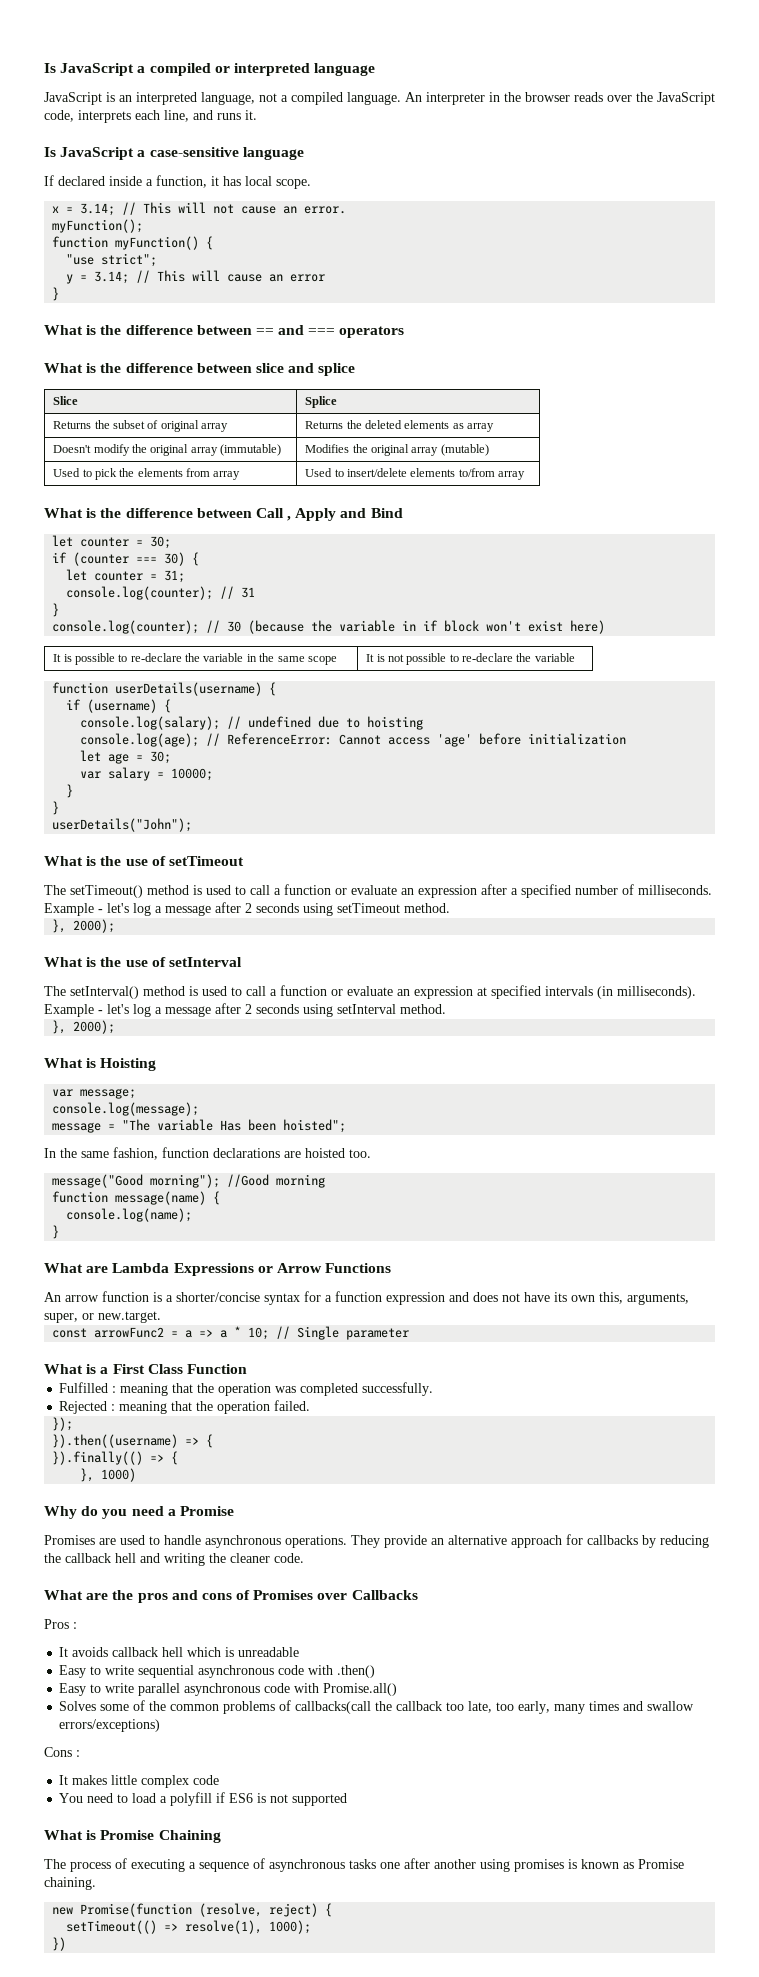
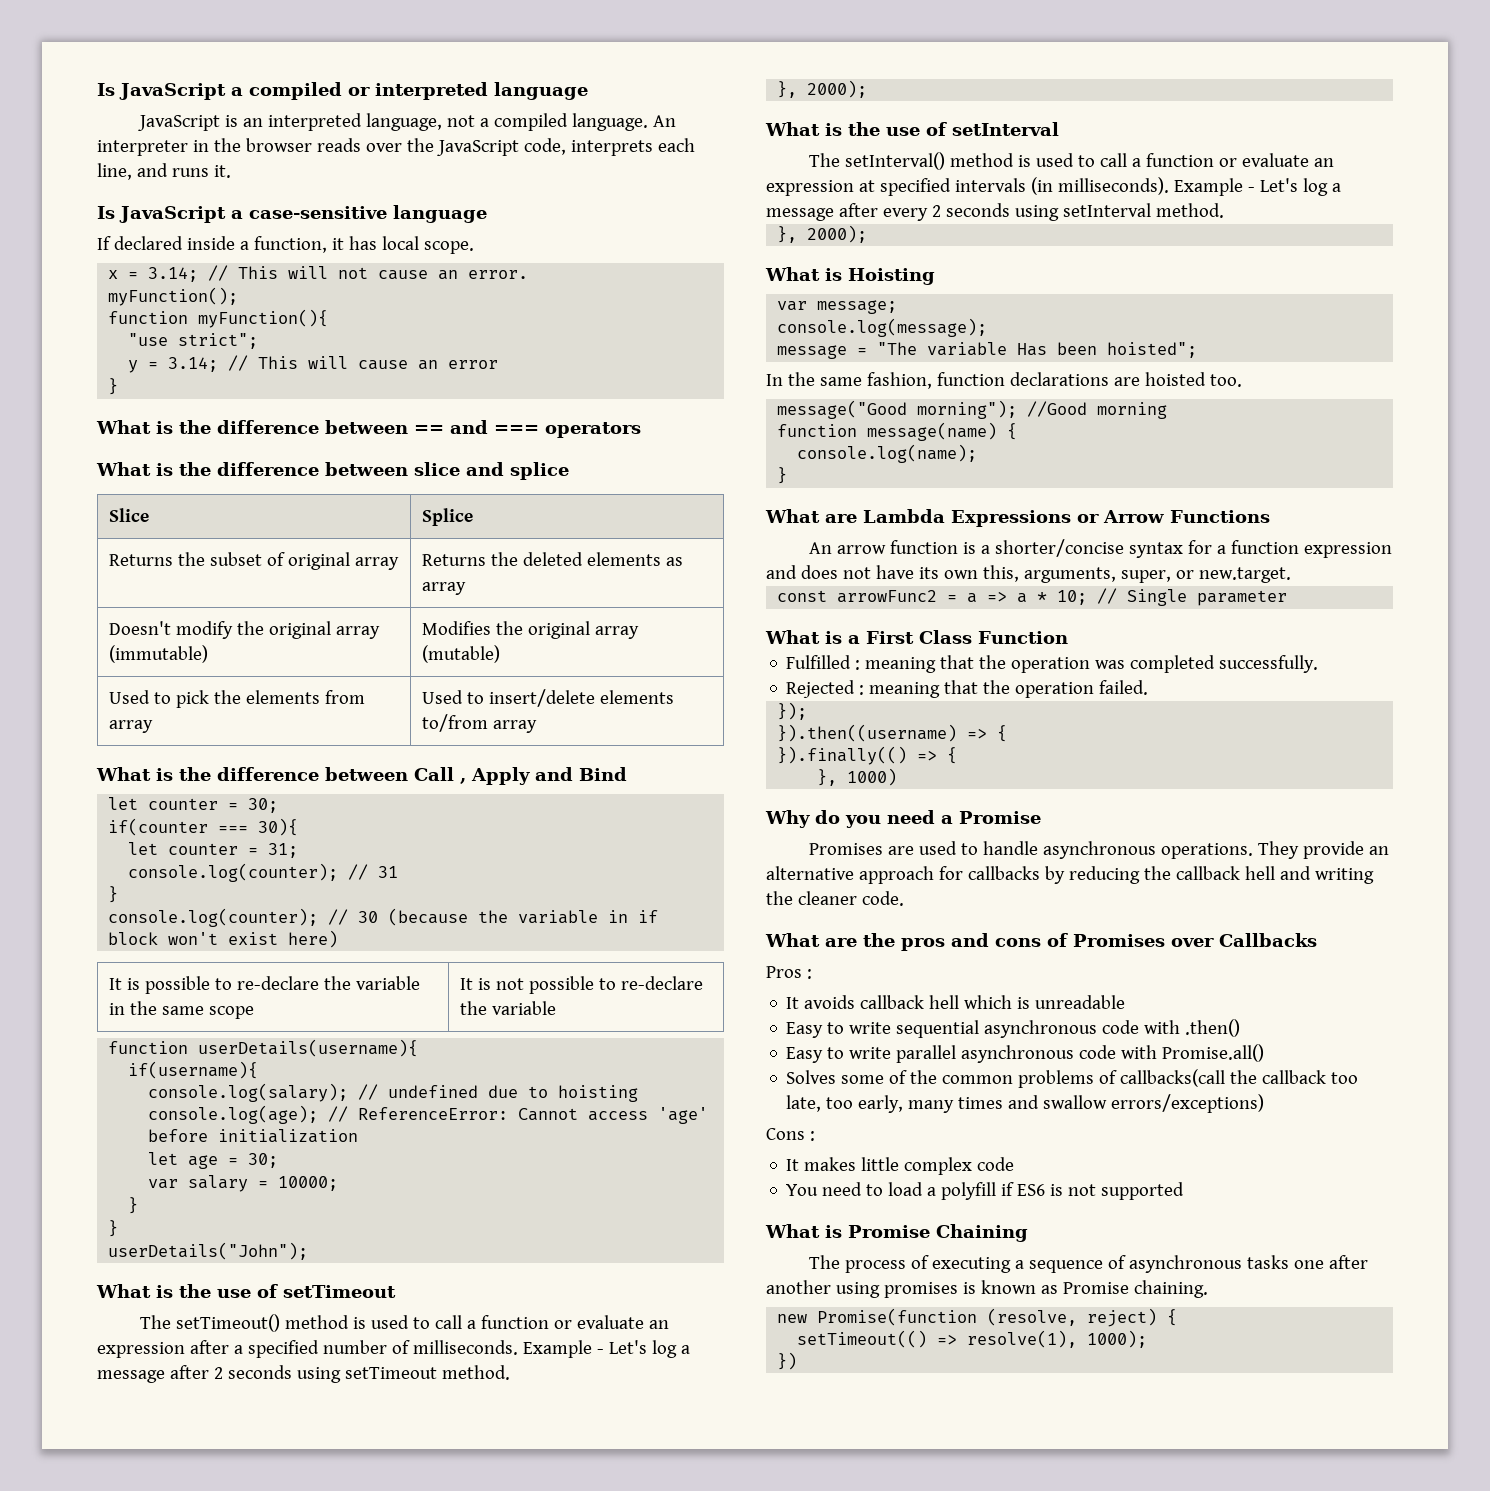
- function myFunction() {
+ function myFunction(){
- if (counter === 30) {
+ if(counter === 30){
- function userDetails(username) {
- if (username) {
+ function userDetails(username){
+ if(username){
- Example - let's log a message after 2 seconds using setTimeout method.
+ Example - Let's log a message after 2 seconds using setTimeout method.
- Example - let's log a message after 2 seconds using setInterval method.
+ Example - Let's log a message after every 2 seconds using setInterval method.

